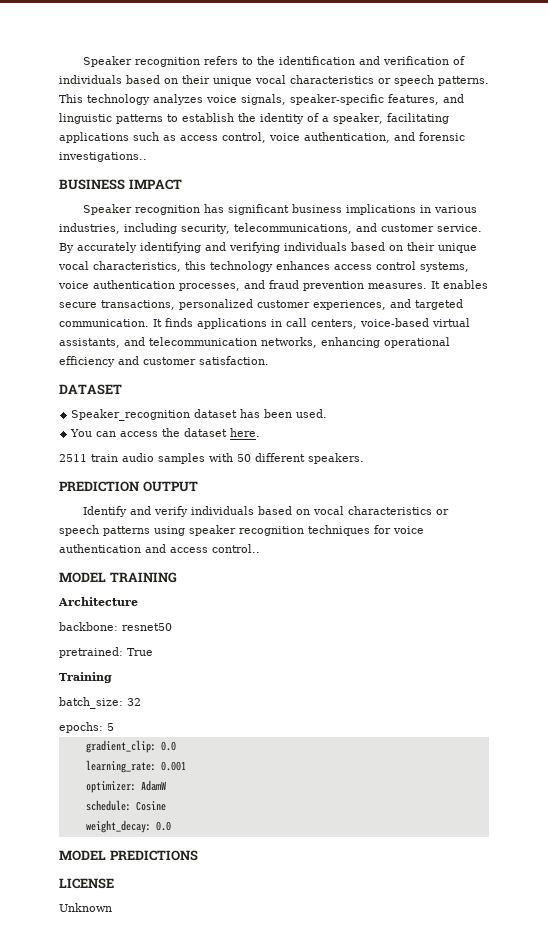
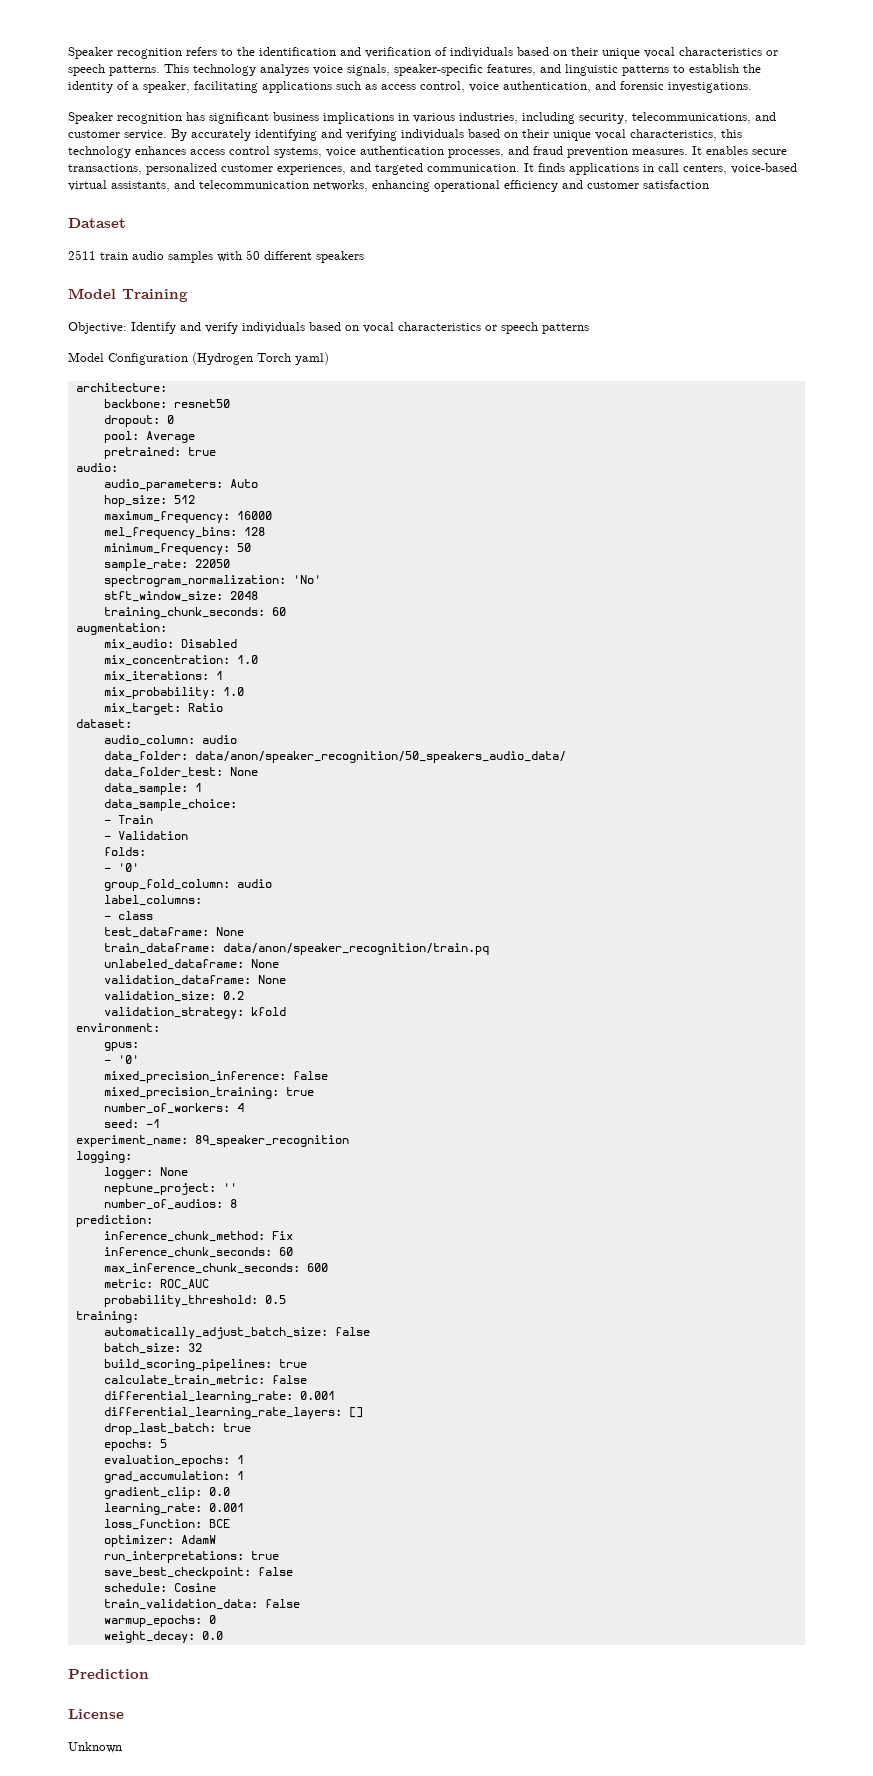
- This technology analyzes voice signals, speaker-specific features, and linguistic patterns to establish the identity of a speaker, facilitating applications such as access control, voice authentication, and forensic investigations..
- BUSINESS IMPACT
+ This technology analyzes voice signals, speaker-specific features, and linguistic patterns to establish the identity of a speaker, facilitating applications such as access control, voice authentication, and forensic investigations.
- It finds applications in call centers, voice-based virtual assistants, and telecommunication networks, enhancing operational efficiency and customer satisfaction.
- DATASET
- Speaker_recognition dataset has been used.
- You can access the dataset here.
+ It finds applications in call centers, voice-based virtual assistants, and telecommunication networks, enhancing operational efficiency and customer satisfaction
+ Dataset
- 2511 train audio samples with 50 different speakers.
- PREDICTION OUTPUT
- Identify and verify individuals based on vocal characteristics or speech patterns using speaker recognition techniques for voice authentication and access control..
- MODEL TRAINING
- Architecture
+ 2511 train audio samples with 50 different speakers
+ Model Training
+ Objective: Identify and verify individuals based on vocal characteristics or speech patterns
+ Model Configuration (Hydrogen Torch yaml)
+ architecture:
  backbone: resnet50
- pretrained: True
- Training
+ dropout: 0
+ pool: Average
+ pretrained: true
+ audio:
+ audio_parameters: Auto
+ hop_size: 512
+ maximum_frequency: 16000
+ mel_frequency_bins: 128
+ minimum_frequency: 50
+ sample_rate: 22050
+ spectrogram_normalization: 'No'
+ stft_window_size: 2048
+ training_chunk_seconds: 60
+ augmentation:
+ mix_audio: Disabled
+ mix_concentration: 1.0
+ mix_iterations: 1
+ mix_probability: 1.0
+ mix_target: Ratio
+ dataset:
+ audio_column: audio
+ data_folder: data/anon/speaker_recognition/50_speakers_audio_data/
+ data_folder_test: None
+ data_sample: 1
+ data_sample_choice:
+ - Train
+ - Validation
+ folds:
+ - '0'
+ group_fold_column: audio
+ label_columns:
+ - class
+ test_dataframe: None
+ train_dataframe: data/anon/speaker_recognition/train.pq
+ unlabeled_dataframe: None
+ validation_dataframe: None
+ validation_size: 0.2
+ validation_strategy: kfold
+ environment:
+ gpus:
+ - '0'
+ mixed_precision_inference: false
+ mixed_precision_training: true
+ number_of_workers: 4
+ seed: -1
+ experiment_name: 89_speaker_recognition
+ logging:
+ logger: None
+ neptune_project: ''
+ number_of_audios: 8
+ prediction:
+ inference_chunk_method: Fix
+ inference_chunk_seconds: 60
+ max_inference_chunk_seconds: 600
+ metric: ROC_AUC
+ probability_threshold: 0.5
+ training:
+ automatically_adjust_batch_size: false
  batch_size: 32
+ build_scoring_pipelines: true
+ calculate_train_metric: false
+ differential_learning_rate: 0.001
+ differential_learning_rate_layers: []
+ drop_last_batch: true
  epochs: 5
+ evaluation_epochs: 1
+ grad_accumulation: 1
+ loss_function: BCE
+ run_interpretations: true
+ save_best_checkpoint: false
  schedule: Cosine
+ train_validation_data: false
+ warmup_epochs: 0
- MODEL PREDICTIONS
- LICENSE
+ Prediction
+ License

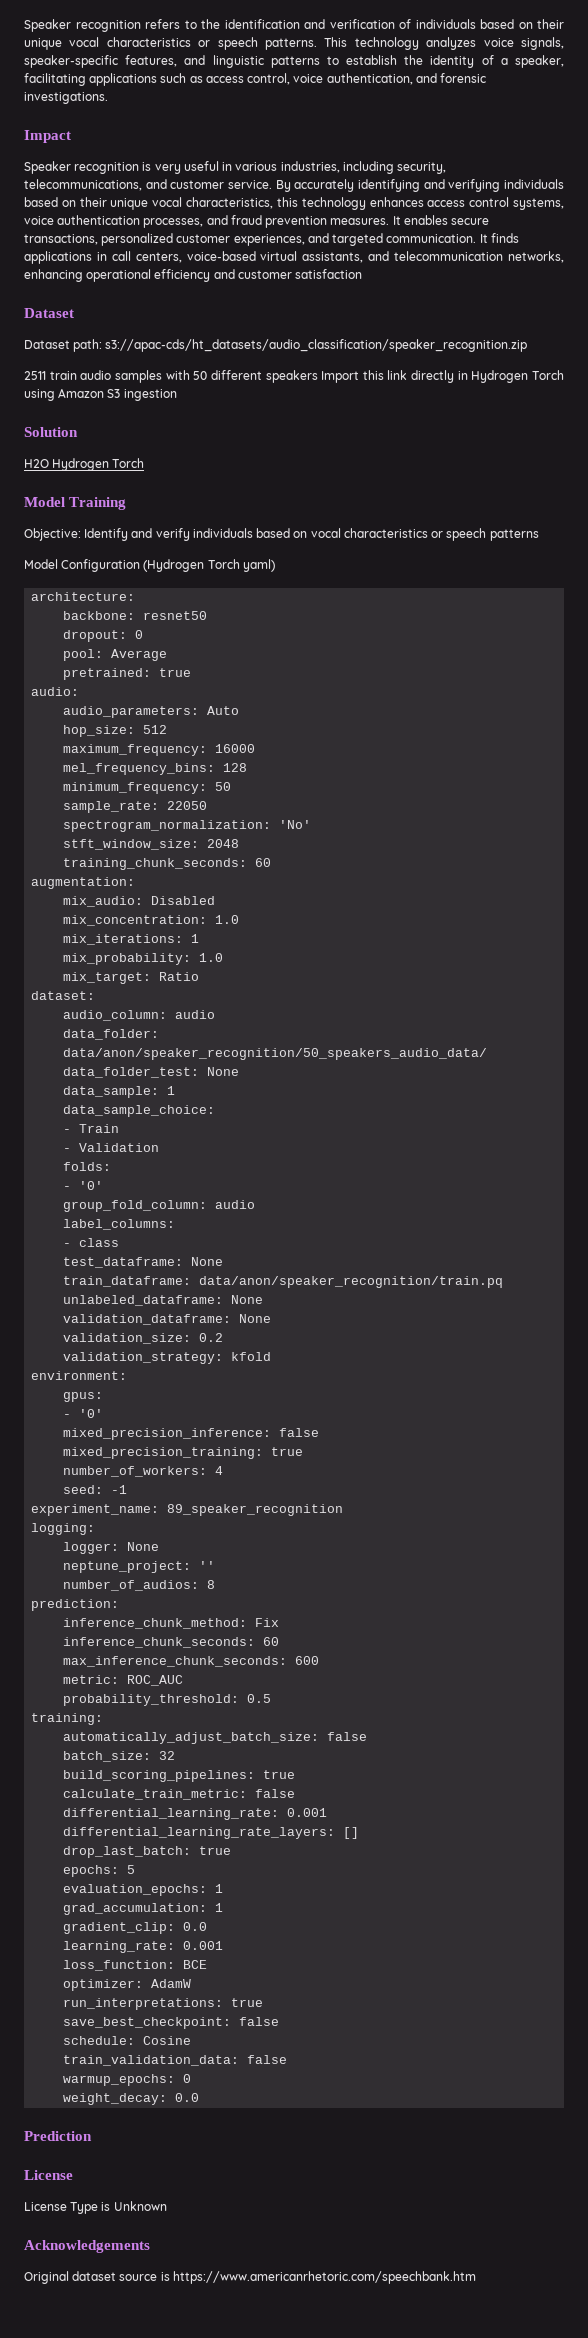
- Speaker recognition has significant business implications in various industries, including security, telecommunications, and customer service.
+ Impact
+ Speaker recognition is very useful in various industries, including security, telecommunications, and customer service.
+ Dataset path: s3://apac-cds/ht_datasets/audio_classification/speaker_recognition.zip
- 2511 train audio samples with 50 different speakers
+ 2511 train audio samples with 50 different speakers Import this link directly in Hydrogen Torch using Amazon S3 ingestion
+ Solution
+ H2O Hydrogen Torch
- Unknown
+ License Type is Unknown
+ Acknowledgements
+ Original dataset source is https://www.americanrhetoric.com/speechbank.htm

